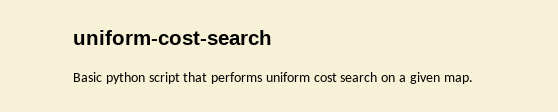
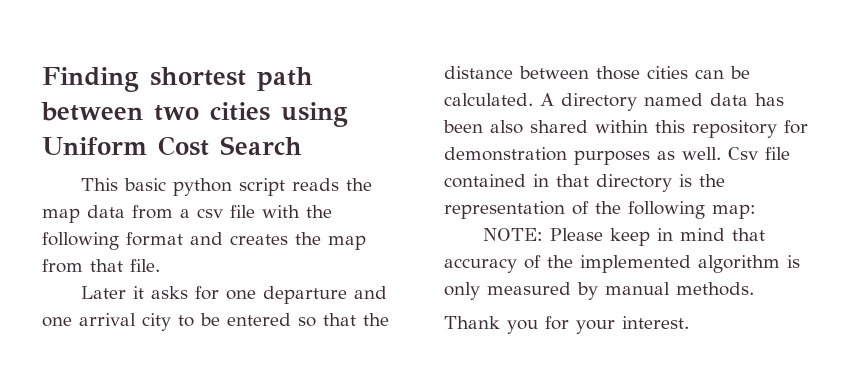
- uniform-cost-search
- Basic python script that performs uniform cost search on a given map.
+ Finding shortest path between two cities using Uniform Cost Search
+ This basic python script reads the map data from a csv file with the following format and creates the map from that file.
+ Later it asks for one departure and one arrival city to be entered so that the distance between those cities can be calculated. A directory named data has been also shared within this repository for demonstration purposes as well. Csv file contained in that directory is the representation of the following map:
+ NOTE: Please keep in mind that accuracy of the implemented algorithm is only measured by manual methods.
+ Thank you for your interest.

